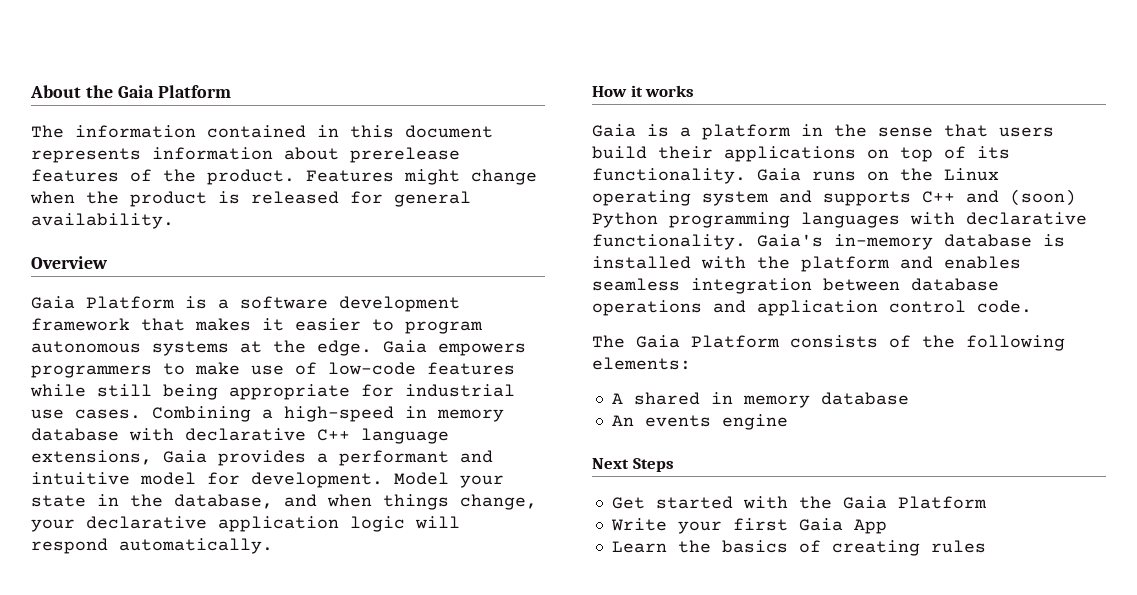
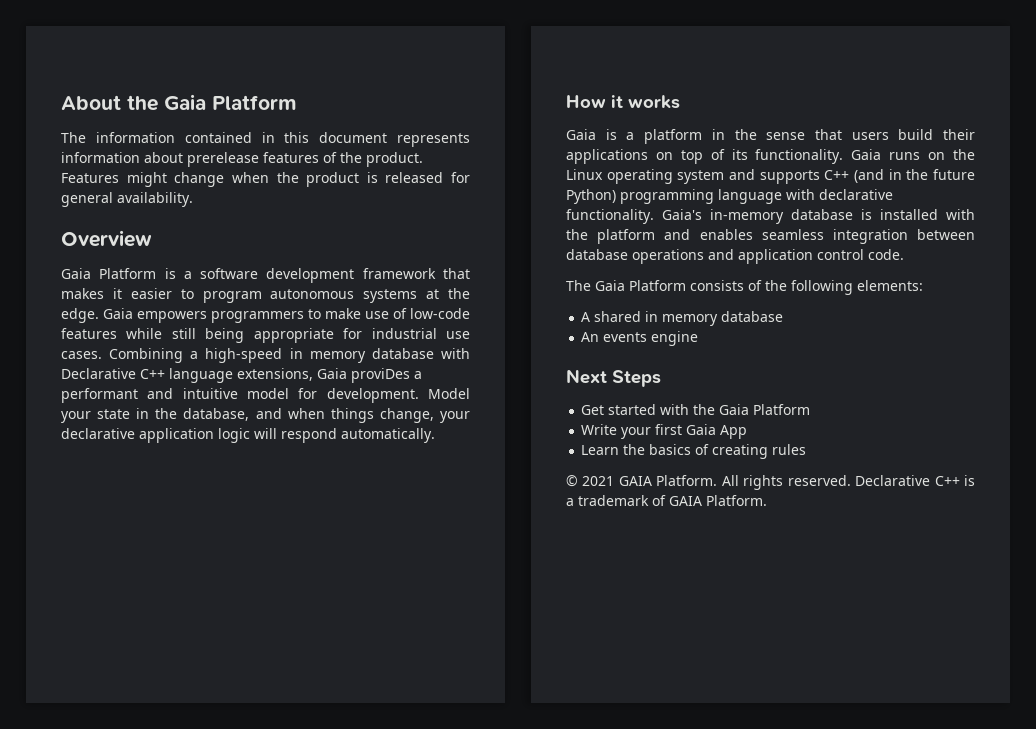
- Combining a high-speed in memory database with declarative C++ language extensions, Gaia provides a performant and intuitive model for development.
+ Combining a high-speed in memory database with Declarative C++ language extensions, Gaia proviDes a performant and intuitive model for development.
- Gaia runs on the Linux operating system and supports C++ and (soon) Python programming languages with declarative functionality.
+ Gaia runs on the Linux operating system and supports C++ (and in the future Python) programming language with declarative functionality.
+ © 2021 GAIA Platform. All rights reserved. Declarative C++ is a trademark of GAIA Platform.

